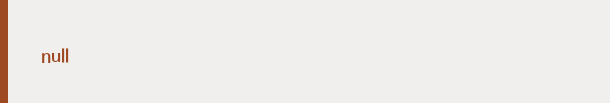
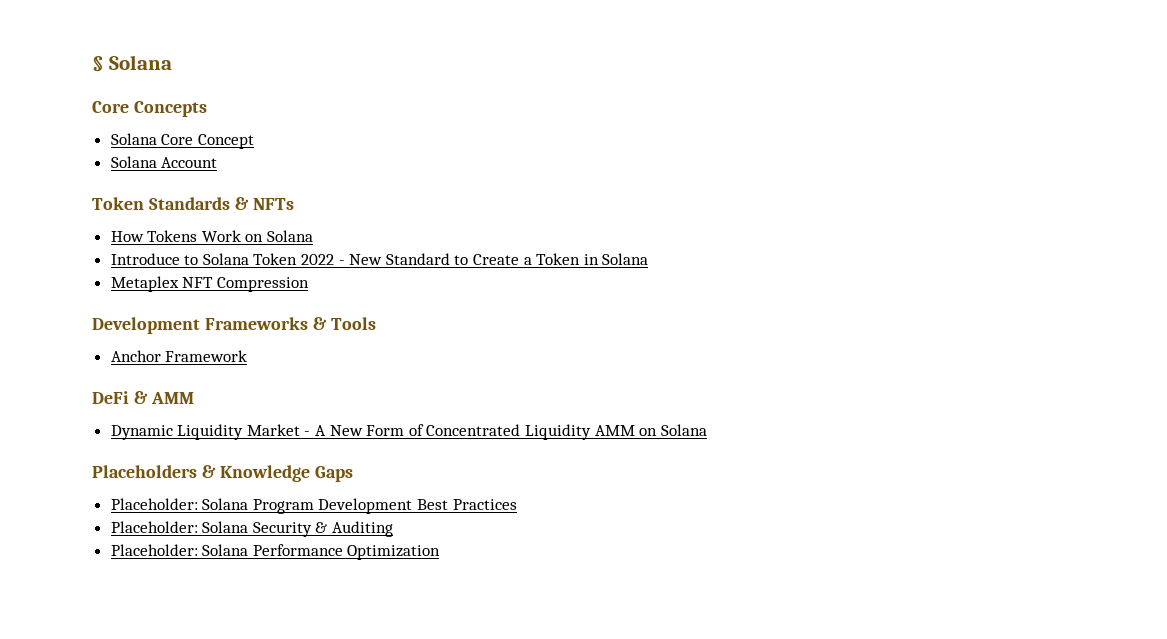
- null
+ § Solana
+ Core Concepts
+ Solana Core Concept
+ Solana Account
+ Token Standards & NFTs
+ How Tokens Work on Solana
+ Introduce to Solana Token 2022 - New Standard to Create a Token in Solana
+ Metaplex NFT Compression
+ Development Frameworks & Tools
+ Anchor Framework
+ DeFi & AMM
+ Dynamic Liquidity Market - A New Form of Concentrated Liquidity AMM on Solana
+ Placeholders & Knowledge Gaps
+ Placeholder: Solana Program Development Best Practices
+ Placeholder: Solana Security & Auditing
+ Placeholder: Solana Performance Optimization

